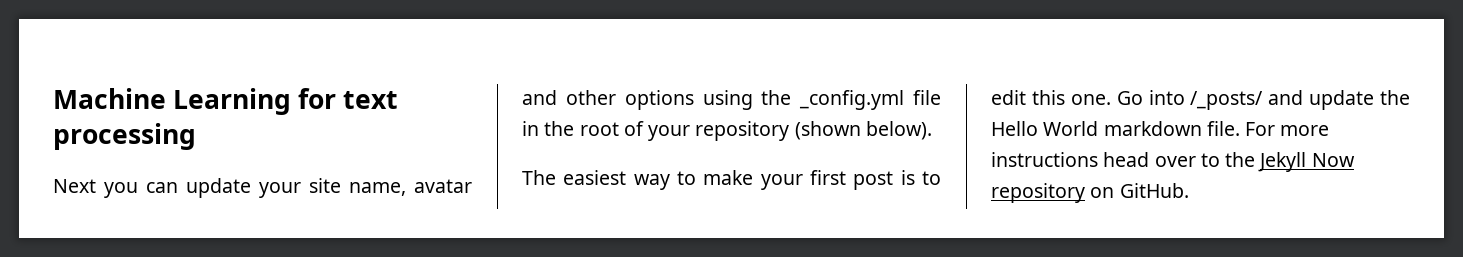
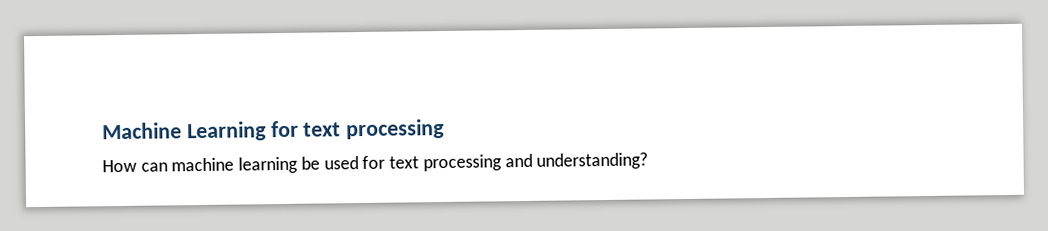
- Next you can update your site name, avatar and other options using the _config.yml file in the root of your repository (shown below).
- The easiest way to make your first post is to edit this one. Go into /_posts/ and update the Hello World markdown file. For more instructions head over to the Jekyll Now repository on GitHub.
+ How can machine learning be used for text processing and understanding?

